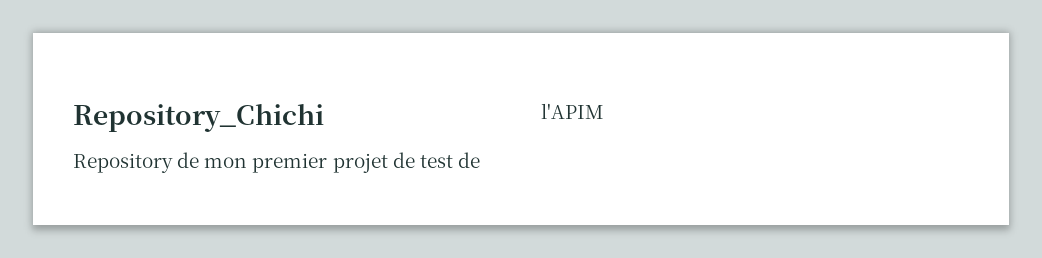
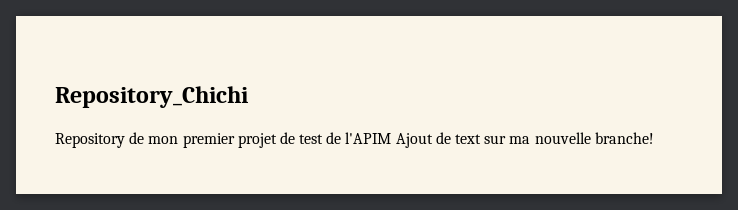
- Repository de mon premier projet de test de l'APIM
+ Repository de mon premier projet de test de l'APIM Ajout de text sur ma nouvelle branche!

